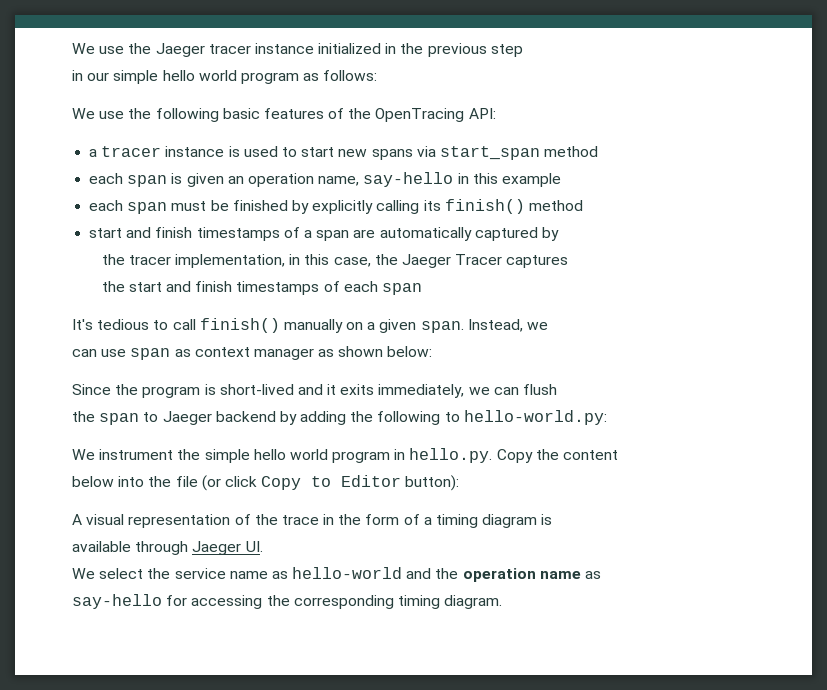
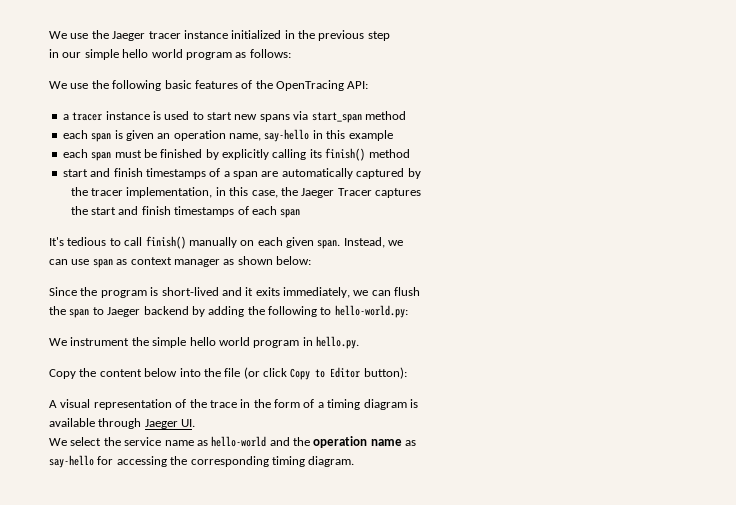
- It's tedious to call finish() manually on a given span.
+ It's tedious to call finish() manually on each given span.
- We instrument the simple hello world program in hello.py. Copy the content
- below into the file (or click Copy to Editor button):
+ We instrument the simple hello world program in hello.py.
+ Copy the content below into the file (or click Copy to Editor button):

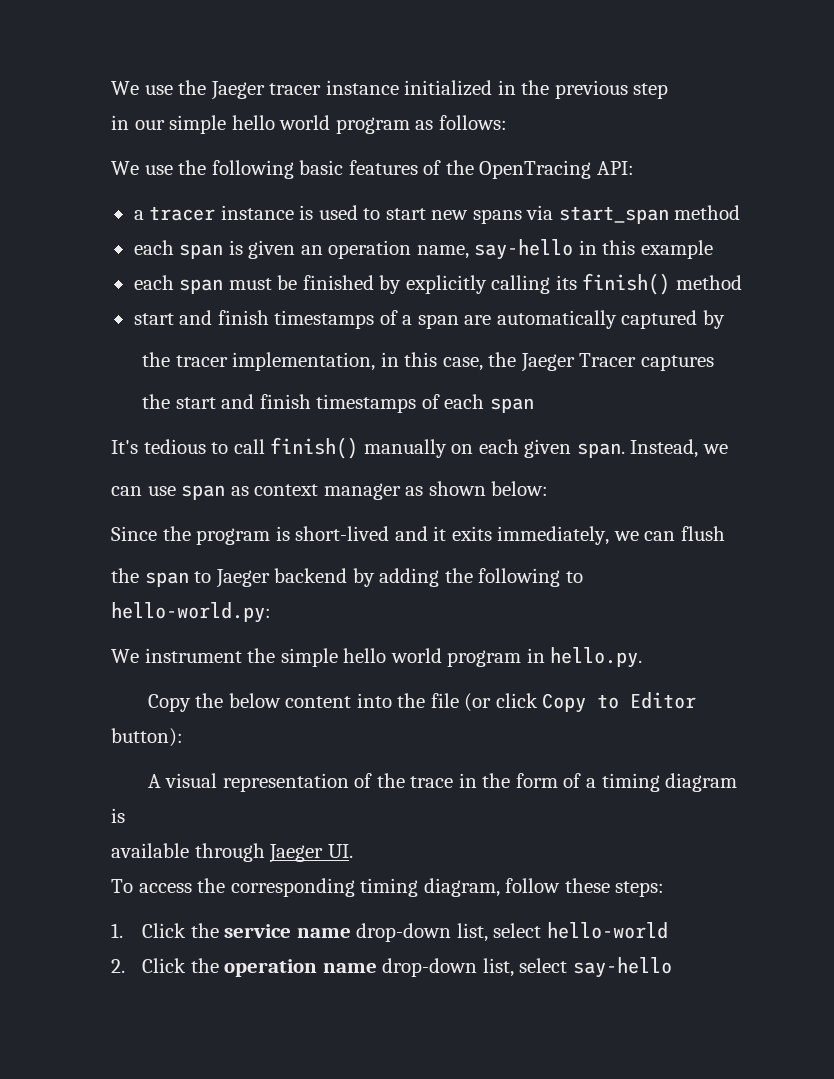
- Copy the content below into the file (or click Copy to Editor button):
+ Copy the below content into the file (or click Copy to Editor button):
- We select the service name as hello-world and the operation name as
- say-hello for accessing the corresponding timing diagram.
+ To access the corresponding timing diagram, follow these steps:
+ 1. Click the service name drop-down list, select hello-world
+ 2. Click the operation name drop-down list, select say-hello

